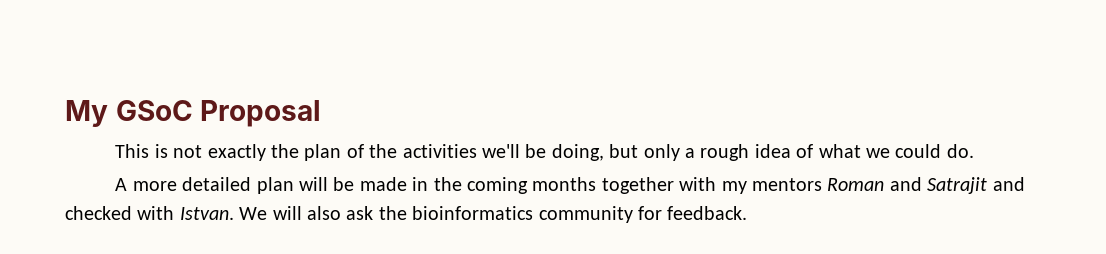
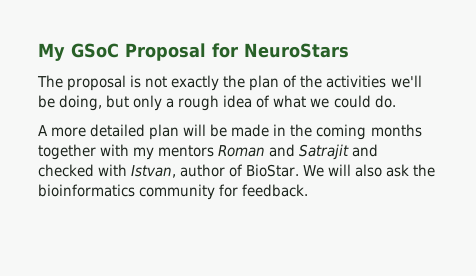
- My GSoC Proposal
- This is not exactly the plan of the activities we'll be doing, but only a rough idea of what we could do.
+ My GSoC Proposal for NeuroStars
+ The proposal is not exactly the plan of the activities we'll be doing, but only a rough idea of what we could do.
- A more detailed plan will be made in the coming months together with my mentors Roman and Satrajit and checked with Istvan.
+ A more detailed plan will be made in the coming months together with my mentors Roman and Satrajit and checked with Istvan, author of BioStar.

